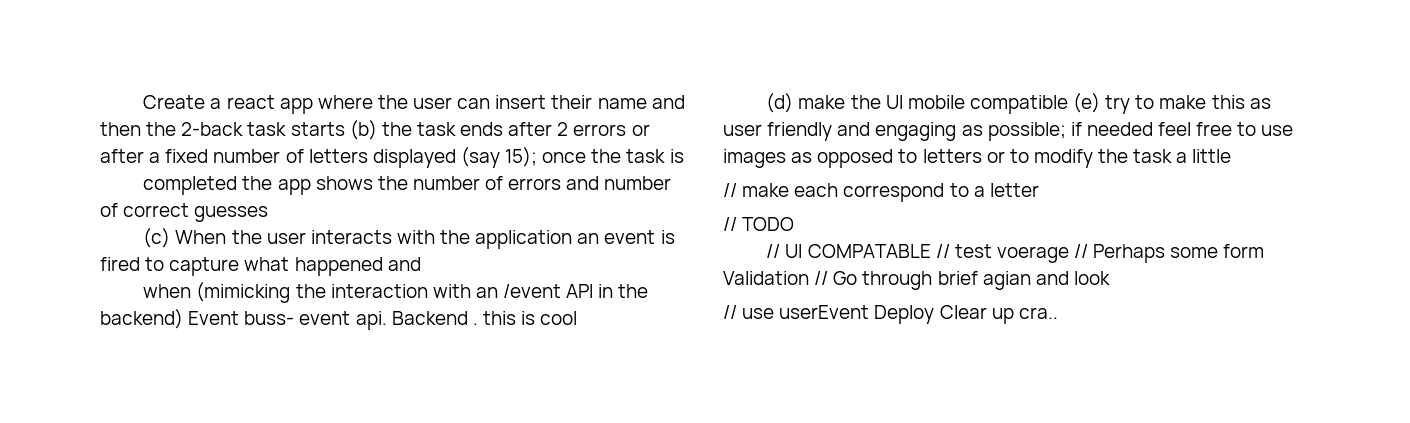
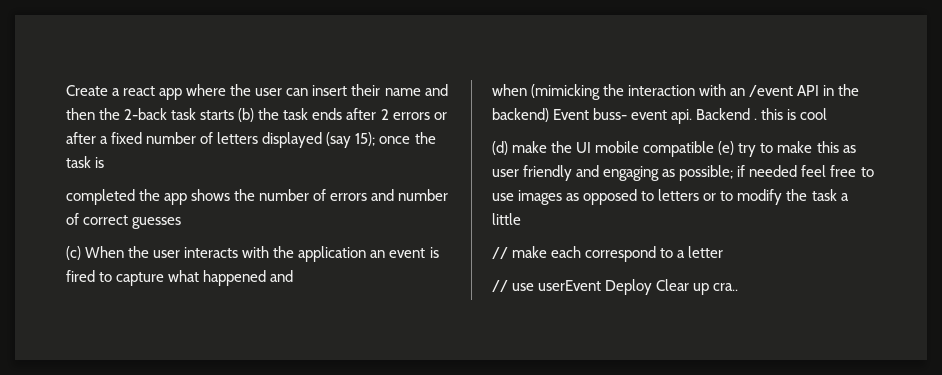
- // TODO
- // UI COMPATABLE // test voerage // Perhaps some form Validation // Go through brief agian and look

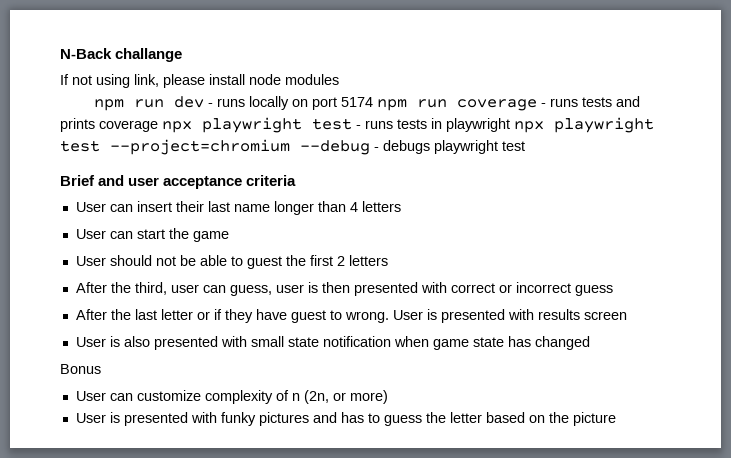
- Create a react app where the user can insert their name and then the 2-back task starts (b) the task ends after 2 errors or after a fixed number of letters displayed (say 15); once the task is
- completed the app shows the number of errors and number of correct guesses
- (c) When the user interacts with the application an event is fired to capture what happened and
- when (mimicking the interaction with an /event API in the backend) Event buss- event api. Backend . this is cool
- (d) make the UI mobile compatible (e) try to make this as user friendly and engaging as possible; if needed feel free to use images as opposed to letters or to modify the task a little
- // make each correspond to a letter
- // use userEvent Deploy Clear up cra..
+ N-Back challange
+ If not using link, please install node modules
+ npm run dev - runs locally on port 5174 npm run coverage - runs tests and prints coverage npx playwright test - runs tests in playwright npx playwright test --project=chromium --debug - debugs playwright test
+ Brief and user acceptance criteria
+ User can insert their last name longer than 4 letters
+ User can start the game
+ User should not be able to guest the first 2 letters
+ After the third, user can guess, user is then presented with correct or incorrect guess
+ After the last letter or if they have guest to wrong. User is presented with results screen
+ User is also presented with small state notification when game state has changed
+ Bonus
+ User can customize complexity of n (2n, or more)
+ User is presented with funky pictures and has to guess the letter based on the picture

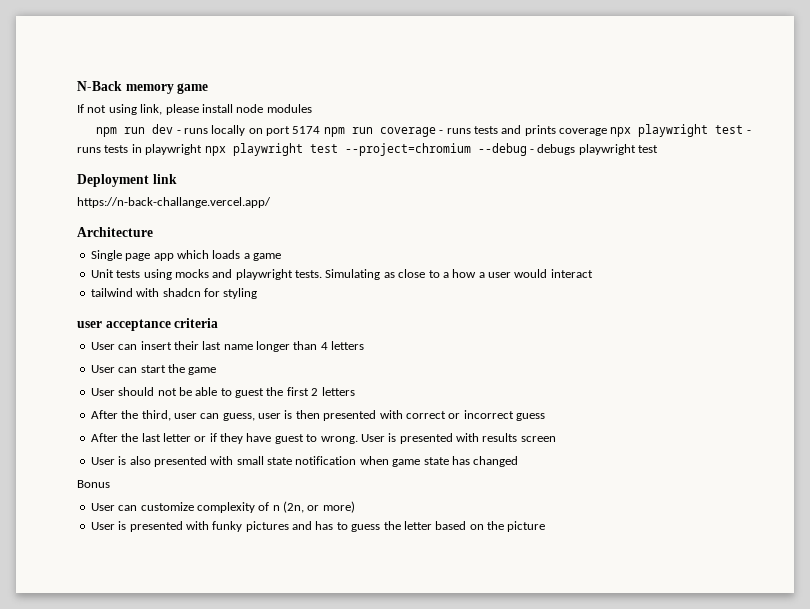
- N-Back challange
+ N-Back memory game
- Brief and user acceptance criteria
+ Deployment link
+ https://n-back-challange.vercel.app/
+ Architecture
+ Single page app which loads a game
+ Unit tests using mocks and playwright tests. Simulating as close to a how a user would interact
+ tailwind with shadcn for styling
+ user acceptance criteria

